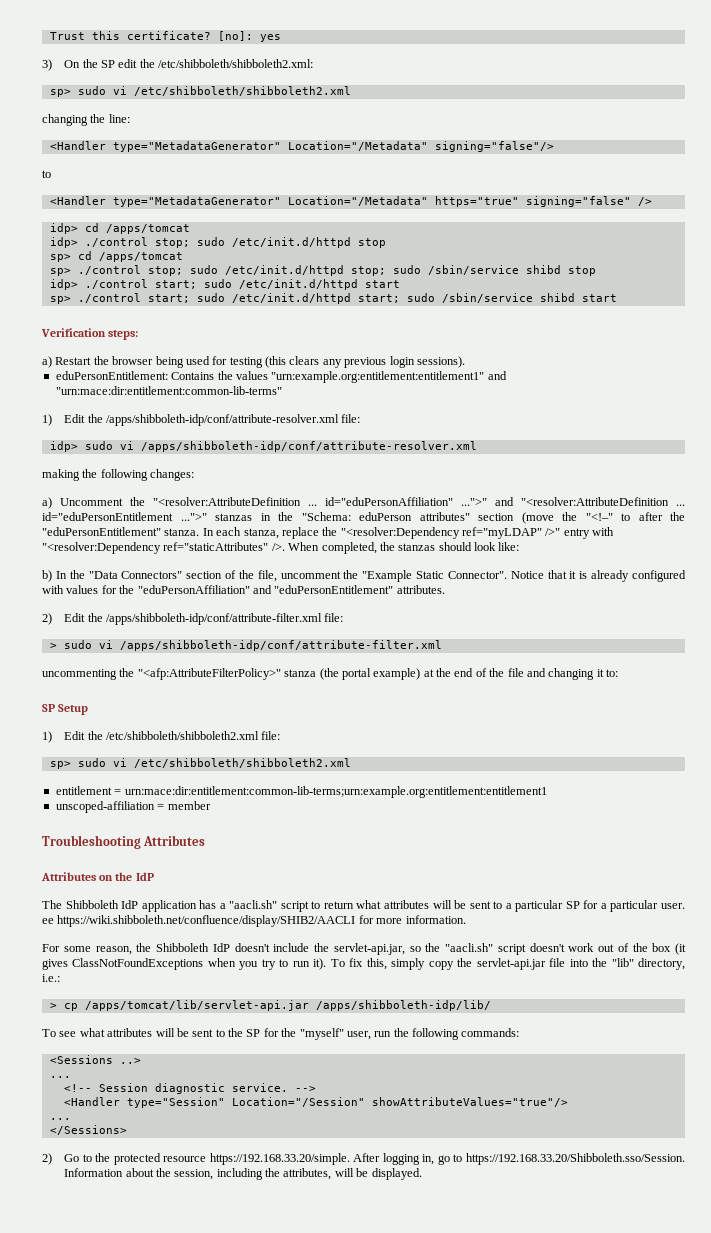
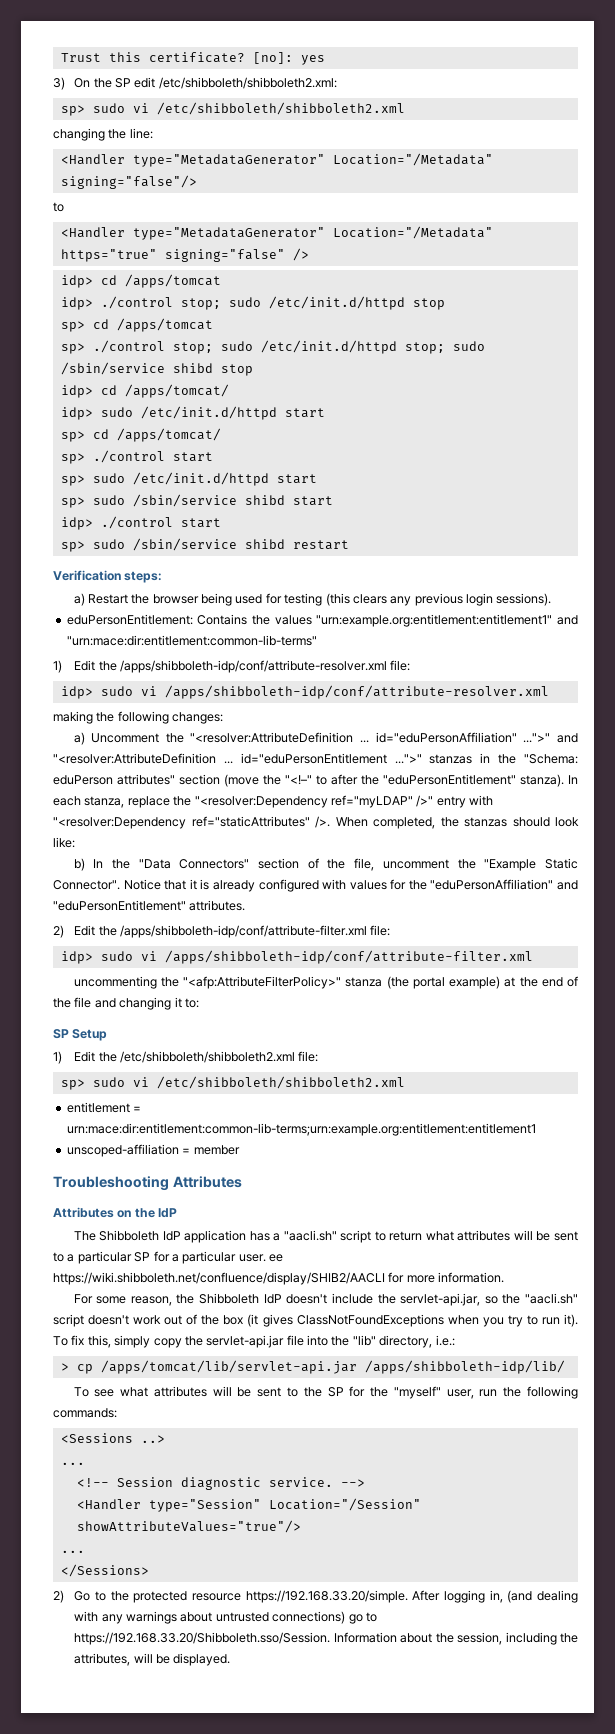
- 3) On the SP edit the /etc/shibboleth/shibboleth2.xml:
+ 3) On the SP edit /etc/shibboleth/shibboleth2.xml:
- idp> ./control start; sudo /etc/init.d/httpd start
- sp> ./control start; sudo /etc/init.d/httpd start; sudo /sbin/service shibd start
+ idp> cd /apps/tomcat/
+ idp> sudo /etc/init.d/httpd start
+ sp> cd /apps/tomcat/
+ sp> ./control start
+ sp> sudo /etc/init.d/httpd start
+ sp> sudo /sbin/service shibd start
+ idp> ./control start
+ sp> sudo /sbin/service shibd restart
- a) Uncomment the "<resolver:AttributeDefinition ... id="eduPersonAffiliation" ...">" and "<resolver:AttributeDefinition ... id="eduPersonEntitlement ...">" stanzas in the "Schema: eduPerson attributes" section (move the "<!–" to after the "eduPersonEntitlement" stanza.
+ a) Uncomment the "<resolver:AttributeDefinition ... id="eduPersonAffiliation" ...">" and "<resolver:AttributeDefinition ... id="eduPersonEntitlement ...">" stanzas in the "Schema: eduPerson attributes" section (move the "<!–" to after the "eduPersonEntitlement" stanza).
- > sudo vi /apps/shibboleth-idp/conf/attribute-filter.xml
+ idp> sudo vi /apps/shibboleth-idp/conf/attribute-filter.xml
- 2) Go to the protected resource https://192.168.33.20/simple. After logging in, go to https://192.168.33.20/Shibboleth.sso/Session. Information about the session, including the attributes, will be displayed.
+ 2) Go to the protected resource https://192.168.33.20/simple. After logging in, (and dealing with any warnings about untrusted connections) go to https://192.168.33.20/Shibboleth.sso/Session. Information about the session, including the attributes, will be displayed.

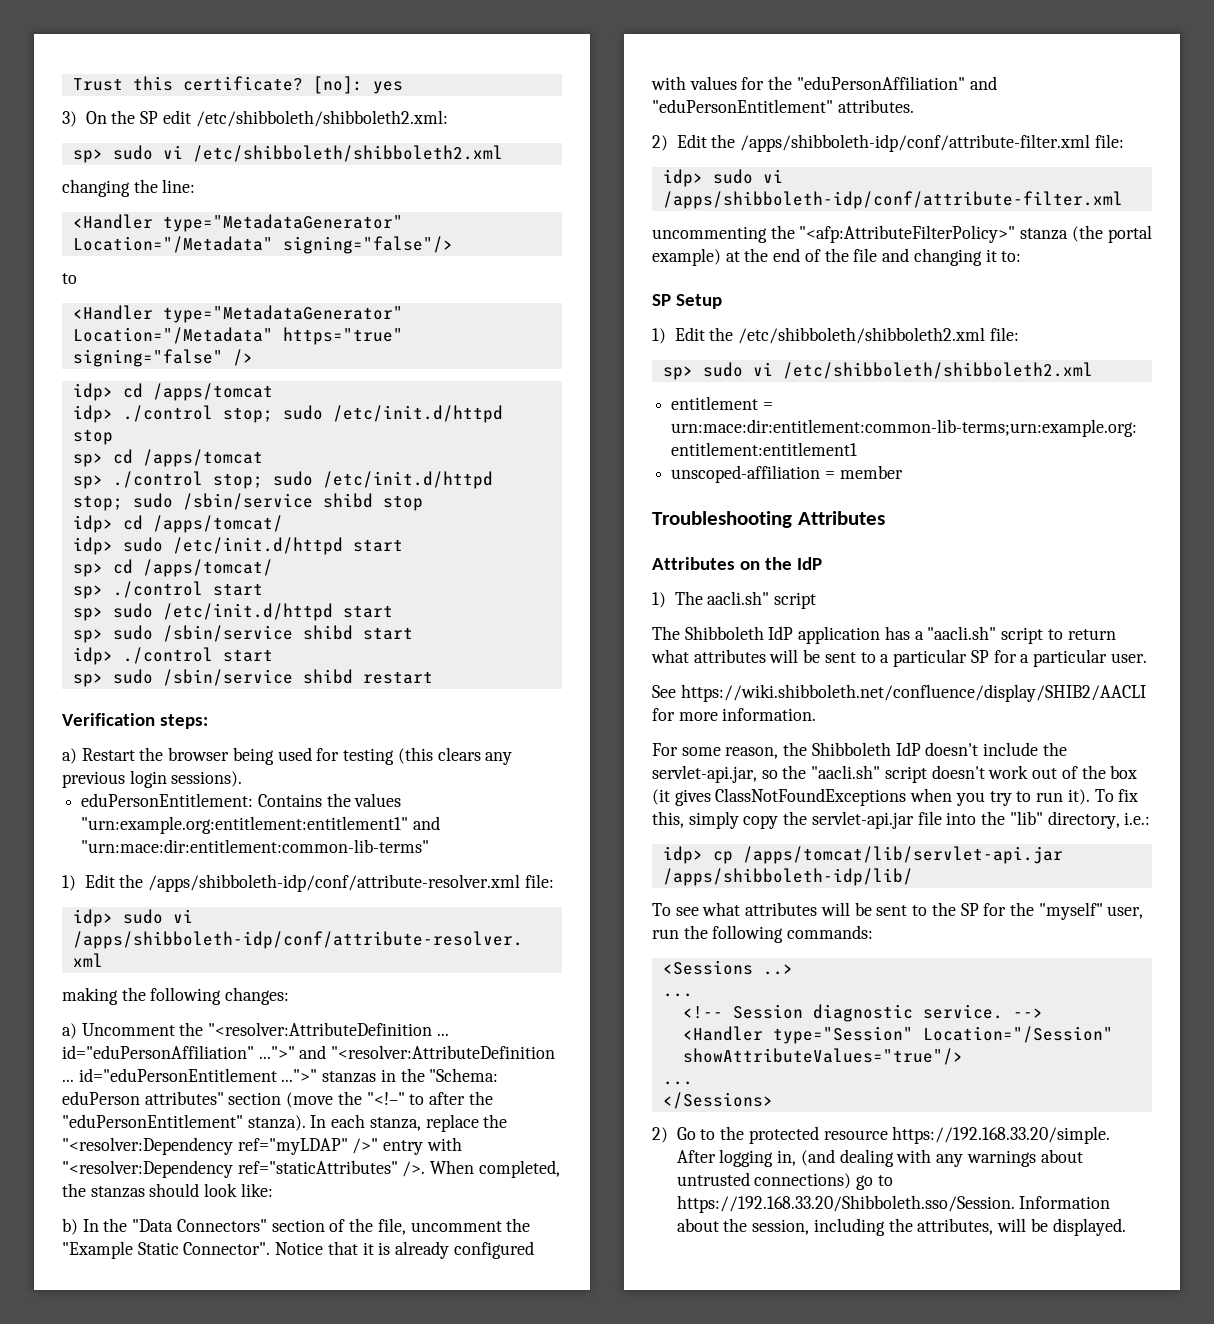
+ 1) The aacli.sh" script
- The Shibboleth IdP application has a "aacli.sh" script to return what attributes will be sent to a particular SP for a particular user. ee https://wiki.shibboleth.net/confluence/display/SHIB2/AACLI for more information.
+ The Shibboleth IdP application has a "aacli.sh" script to return what attributes will be sent to a particular SP for a particular user.
+ See https://wiki.shibboleth.net/confluence/display/SHIB2/AACLI for more information.
- > cp /apps/tomcat/lib/servlet-api.jar /apps/shibboleth-idp/lib/
+ idp> cp /apps/tomcat/lib/servlet-api.jar /apps/shibboleth-idp/lib/

